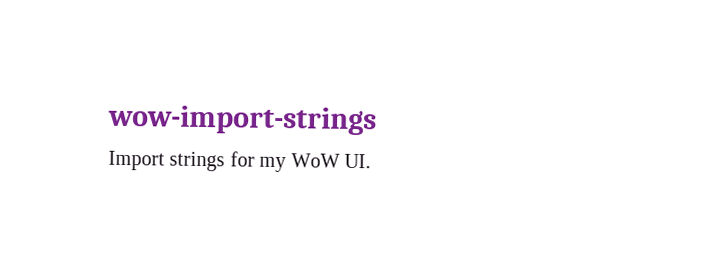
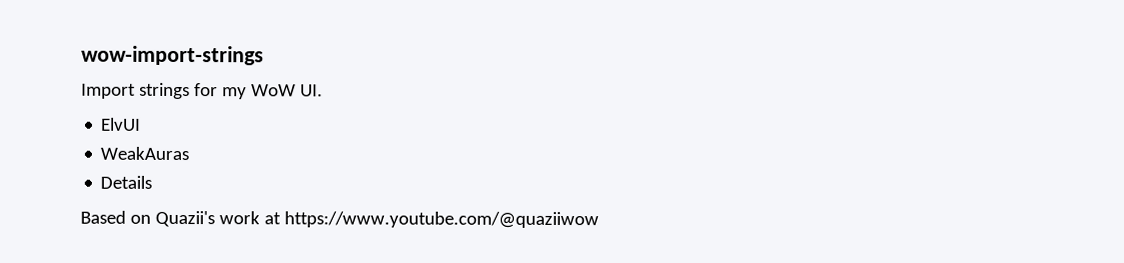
+ ElvUI
+ WeakAuras
+ Details
+ Based on Quazii's work at https://www.youtube.com/@quaziiwow

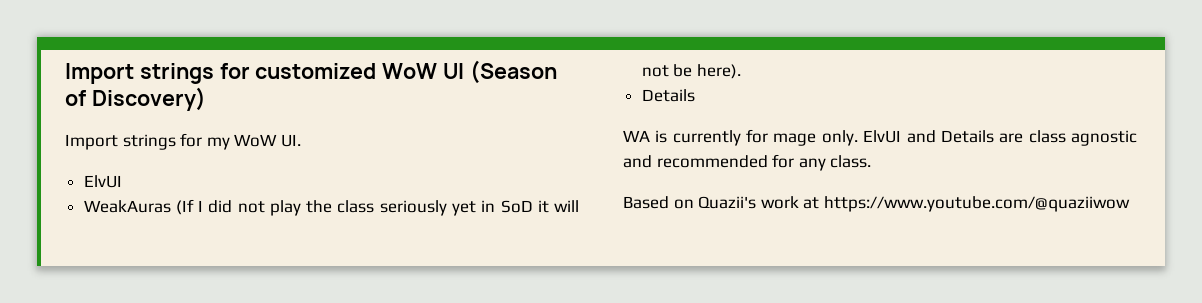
- wow-import-strings
+ Import strings for customized WoW UI (Season of Discovery)
- WeakAuras
+ WeakAuras (If I did not play the class seriously yet in SoD it will not be here).
  Details
+ WA is currently for mage only. ElvUI and Details are class agnostic and recommended for any class.

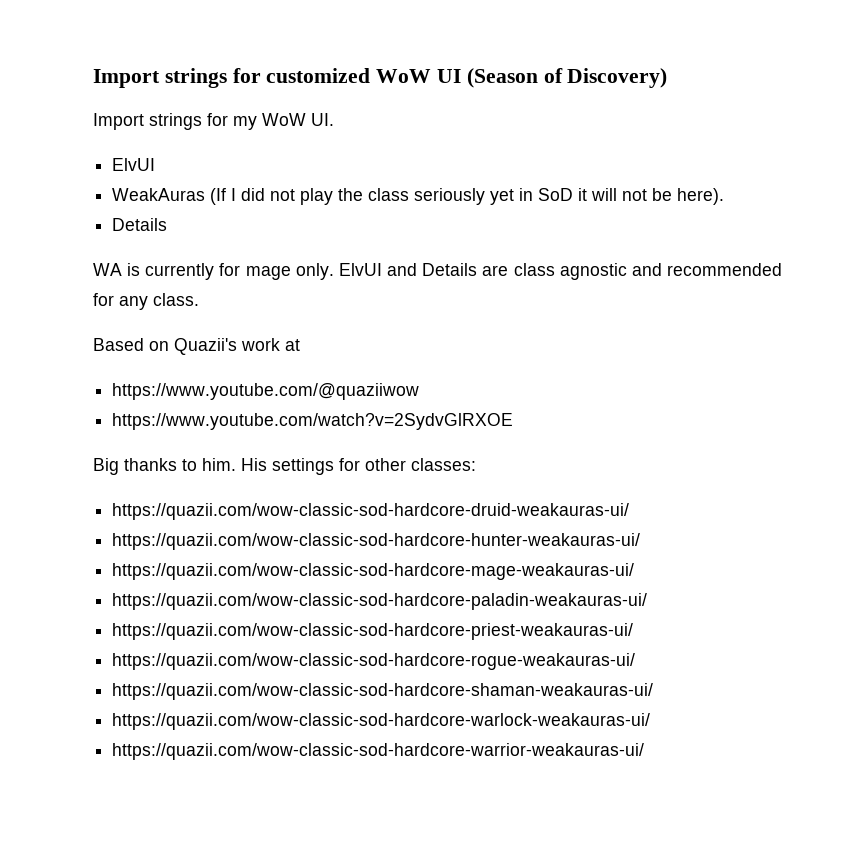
- Based on Quazii's work at https://www.youtube.com/@quaziiwow
+ Based on Quazii's work at
+ https://www.youtube.com/@quaziiwow
+ https://www.youtube.com/watch?v=2SydvGlRXOE
+ Big thanks to him. His settings for other classes:
+ https://quazii.com/wow-classic-sod-hardcore-druid-weakauras-ui/
+ https://quazii.com/wow-classic-sod-hardcore-hunter-weakauras-ui/
+ https://quazii.com/wow-classic-sod-hardcore-mage-weakauras-ui/
+ https://quazii.com/wow-classic-sod-hardcore-paladin-weakauras-ui/
+ https://quazii.com/wow-classic-sod-hardcore-priest-weakauras-ui/
+ https://quazii.com/wow-classic-sod-hardcore-rogue-weakauras-ui/
+ https://quazii.com/wow-classic-sod-hardcore-shaman-weakauras-ui/
+ https://quazii.com/wow-classic-sod-hardcore-warlock-weakauras-ui/
+ https://quazii.com/wow-classic-sod-hardcore-warrior-weakauras-ui/

